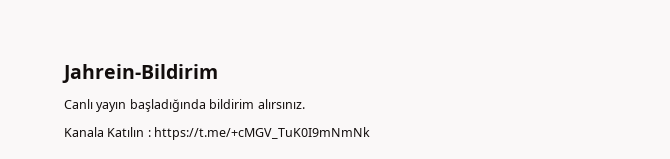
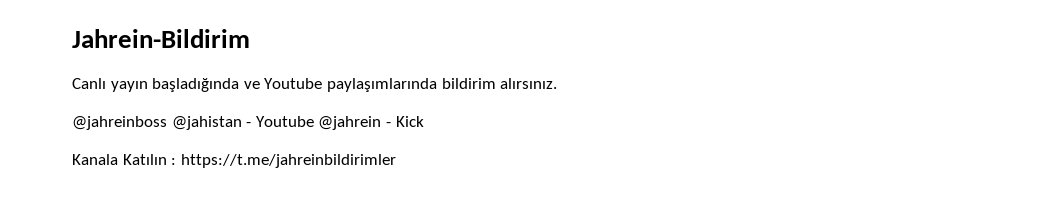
- Canlı yayın başladığında bildirim alırsınız.
+ Canlı yayın başladığında ve Youtube paylaşımlarında bildirim alırsınız.
+ @jahreinboss @jahistan - Youtube @jahrein - Kick
- Kanala Katılın : https://t.me/+cMGV_TuK0I9mNmNk
+ Kanala Katılın : https://t.me/jahreinbildirimler

